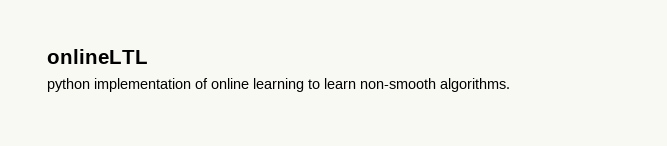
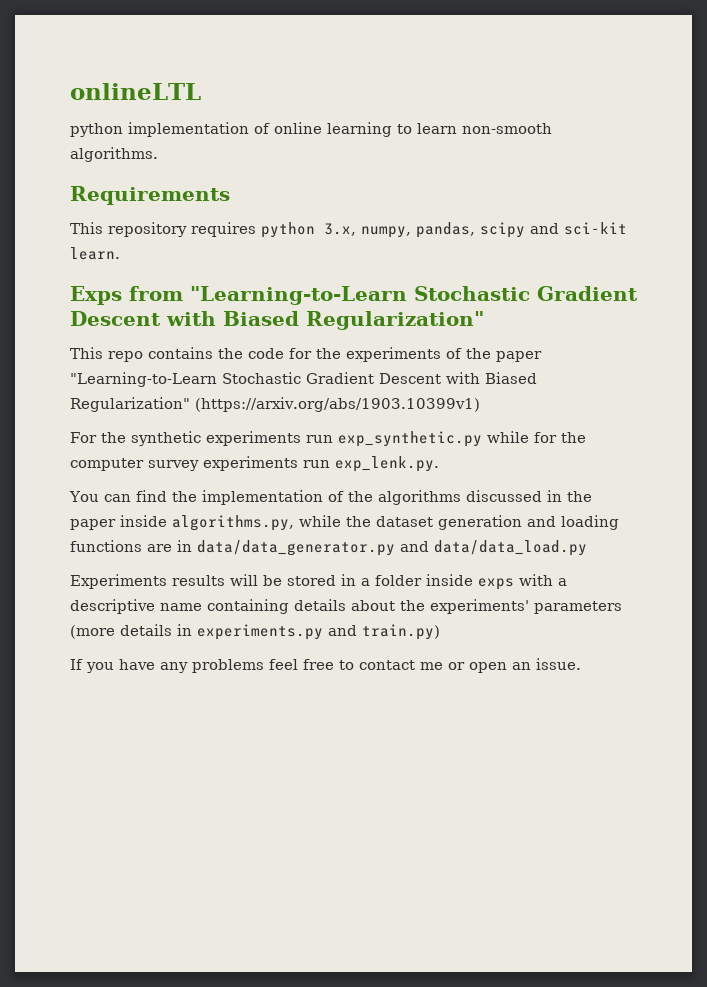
+ Requirements
+ This repository requires python 3.x, numpy, pandas, scipy and sci-kit learn.
+ Exps from "Learning-to-Learn Stochastic Gradient Descent with Biased Regularization"
+ This repo contains the code for the experiments of the paper "Learning-to-Learn Stochastic Gradient Descent with Biased Regularization" (https://arxiv.org/abs/1903.10399v1)
+ For the synthetic experiments run exp_synthetic.py while for the computer survey experiments run exp_lenk.py.
+ You can find the implementation of the algorithms discussed in the paper inside algorithms.py, while the dataset generation and loading functions are in data/data_generator.py and data/data_load.py
+ Experiments results will be stored in a folder inside exps with a descriptive name containing details about the experiments' parameters (more details in experiments.py and train.py)
+ If you have any problems feel free to contact me or open an issue.

